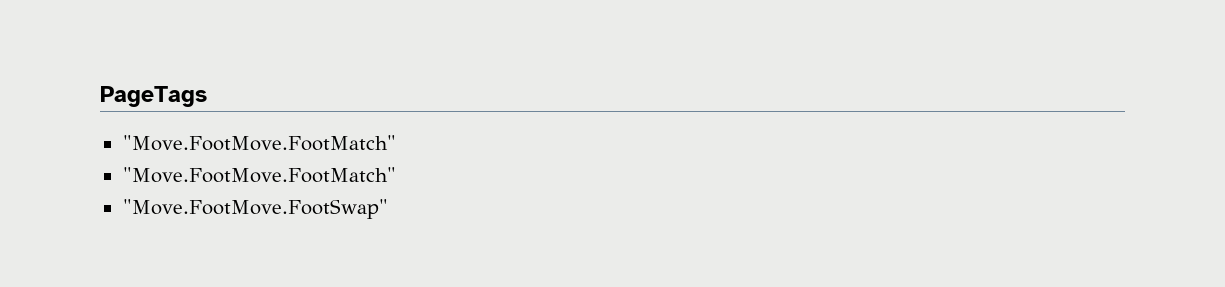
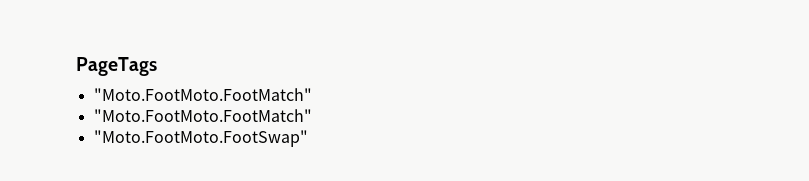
  PageTags
- "Move.FootMove.FootMatch"
- "Move.FootMove.FootMatch"
- "Move.FootMove.FootSwap"
+ "Moto.FootMoto.FootMatch"
+ "Moto.FootMoto.FootMatch"
+ "Moto.FootMoto.FootSwap"

